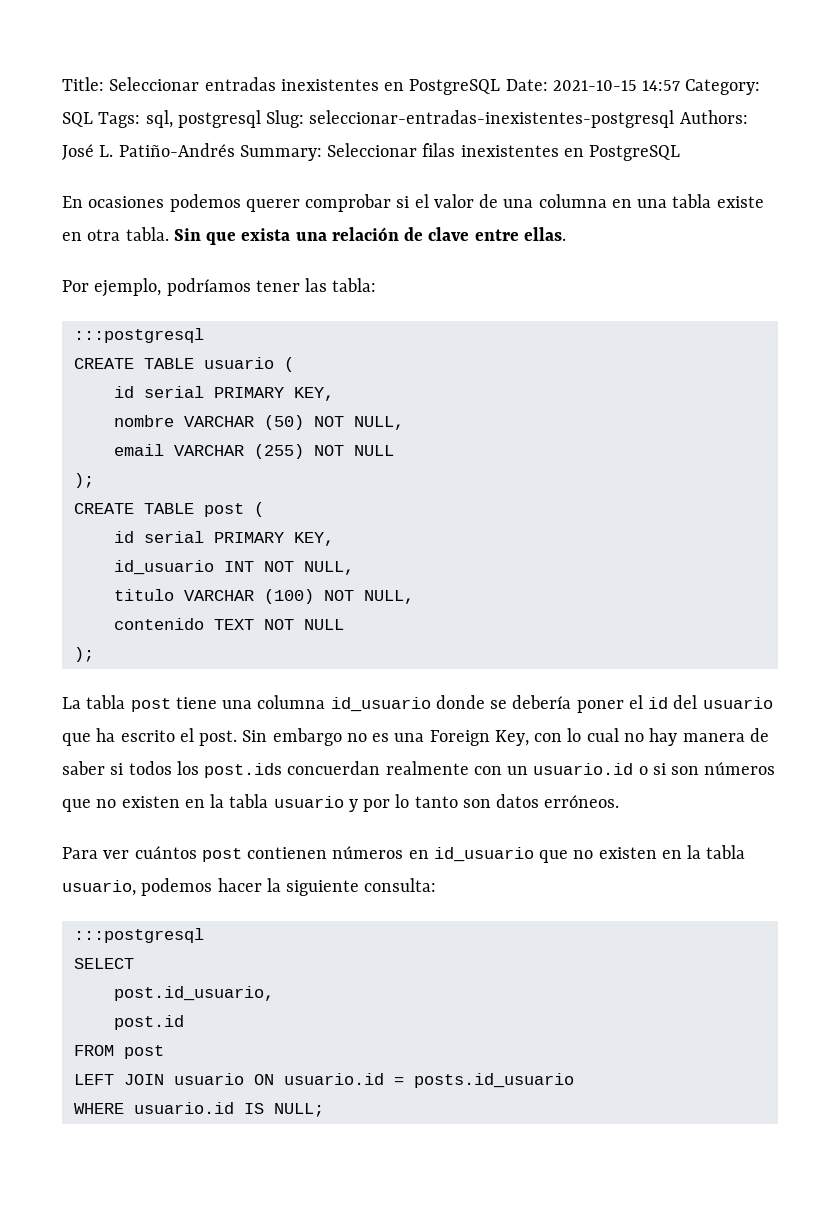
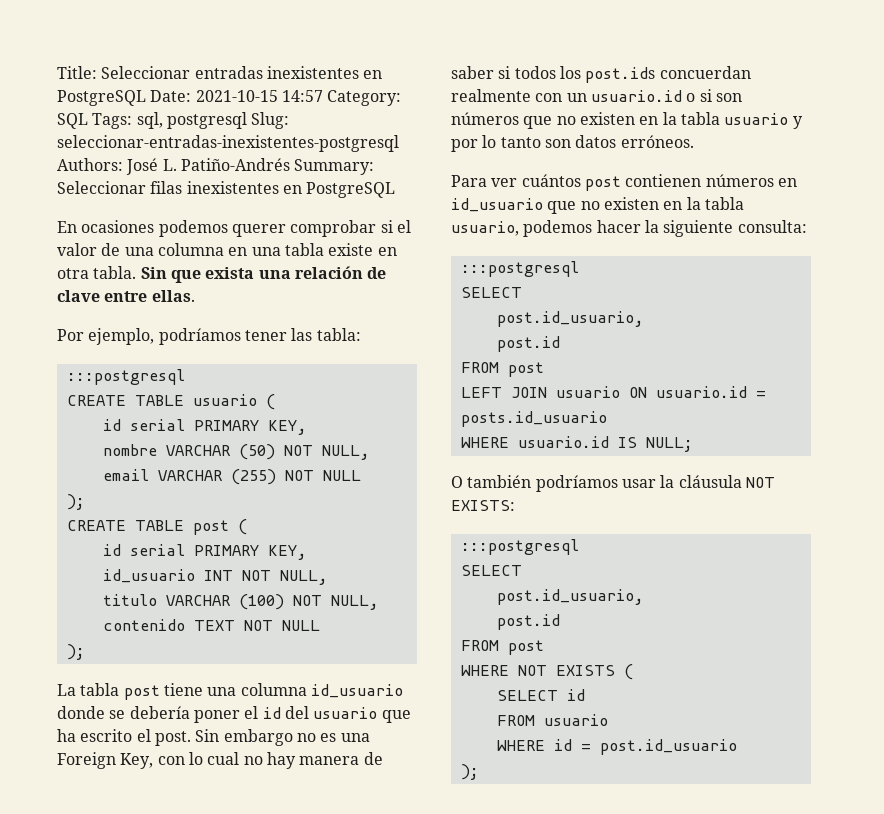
+ O también podríamos usar la cláusula NOT EXISTS:
+ :::postgresql
+ SELECT
+ post.id_usuario,
+ post.id
+ FROM post
+ WHERE NOT EXISTS (
+ SELECT id
+ FROM usuario
+ WHERE id = post.id_usuario
+ );

